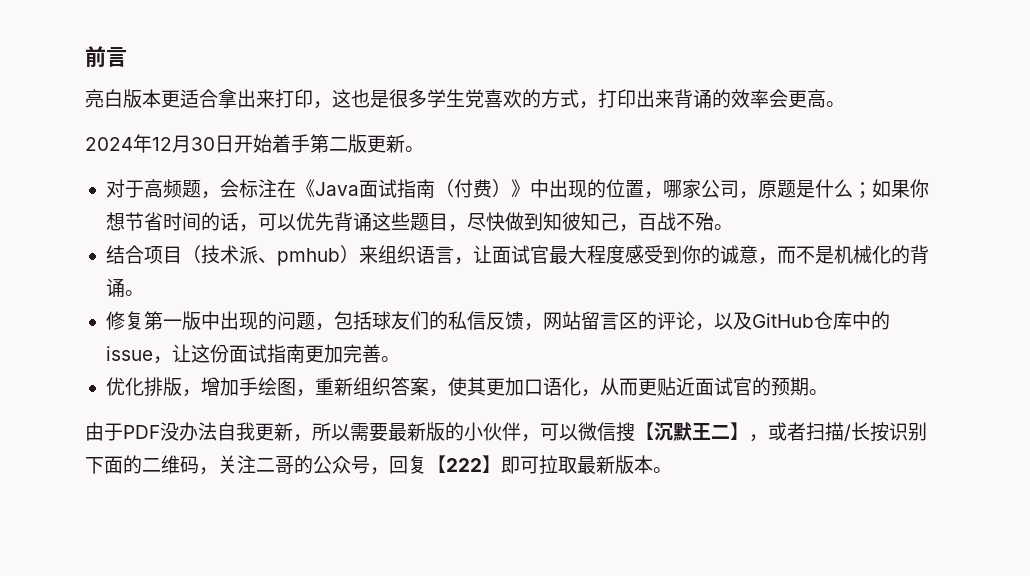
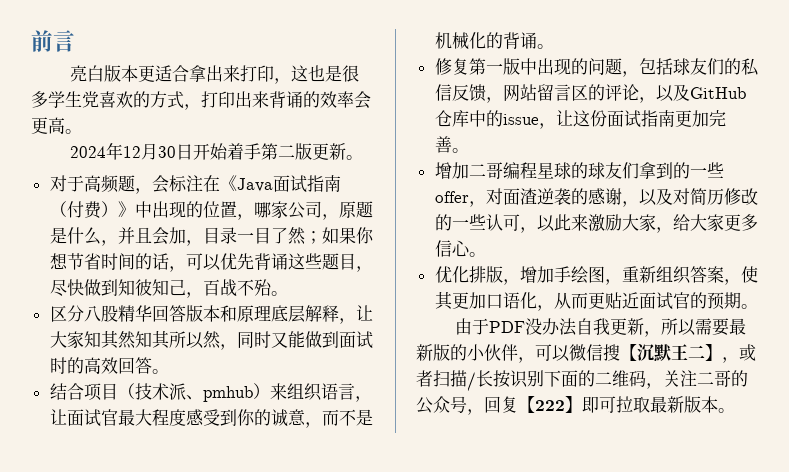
- 对于高频题，会标注在《Java面试指南（付费）》中出现的位置，哪家公司，原题是什么；如果你想节省时间的话，可以优先背诵这些题目，尽快做到知彼知己，百战不殆。
+ 对于高频题，会标注在《Java面试指南（付费）》中出现的位置，哪家公司，原题是什么，并且会加，目录一目了然；如果你想节省时间的话，可以优先背诵这些题目，尽快做到知彼知己，百战不殆。
+ 区分八股精华回答版本和原理底层解释，让大家知其然知其所以然，同时又能做到面试时的高效回答。
+ 增加二哥编程星球的球友们拿到的一些offer，对面渣逆袭的感谢，以及对简历修改的一些认可，以此来激励大家，给大家更多信心。

